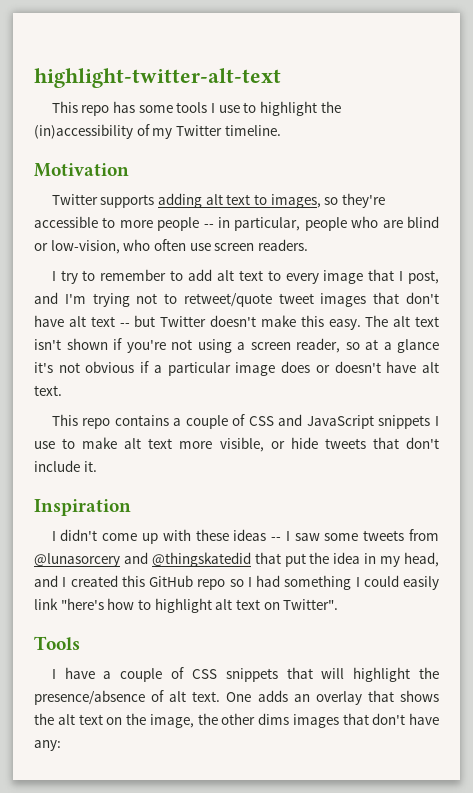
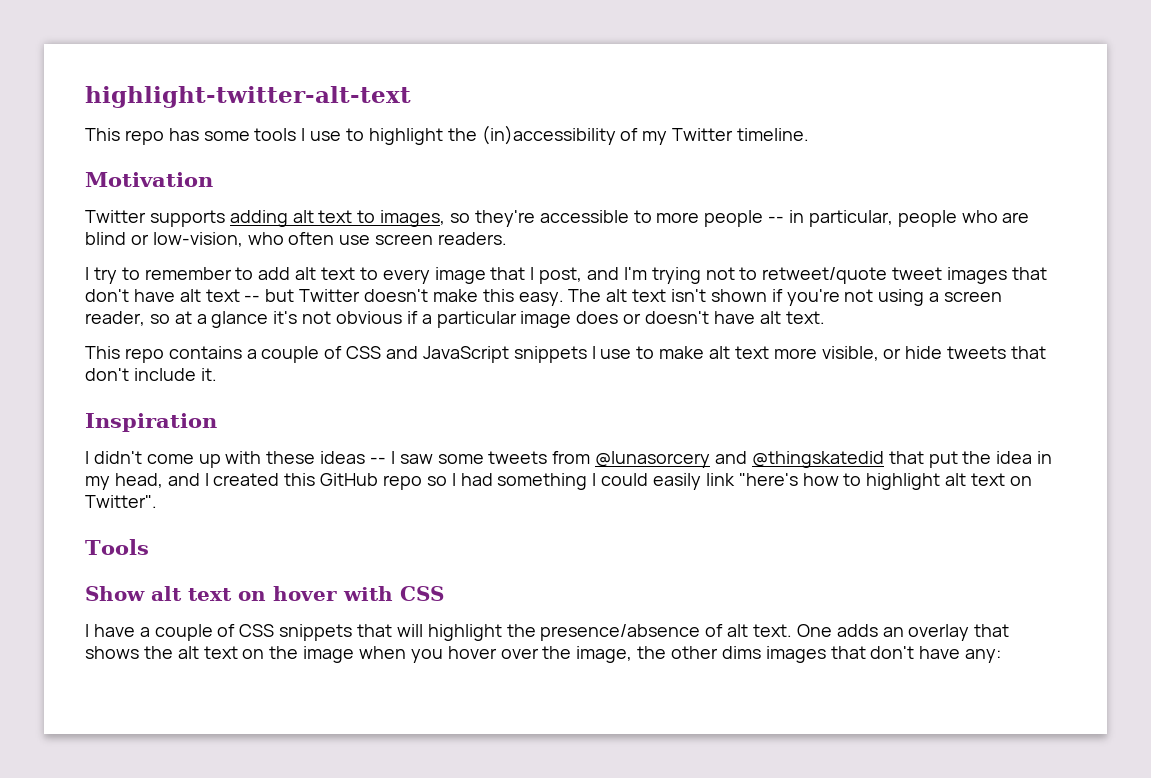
+ Show alt text on hover with CSS
- One adds an overlay that shows the alt text on the image, the other dims images that don't have any:
+ One adds an overlay that shows the alt text on the image when you hover over the image, the other dims images that don't have any:

